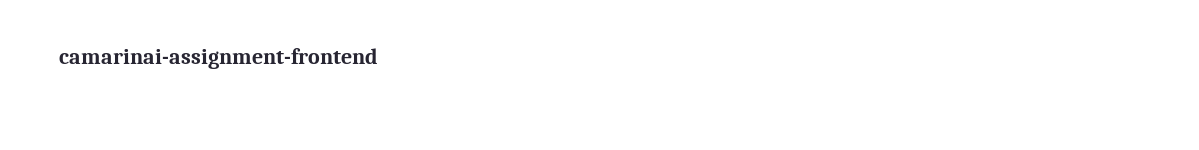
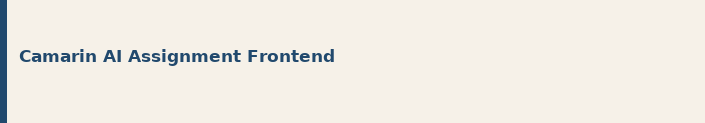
- camarinai-assignment-frontend
+ Camarin AI Assignment Frontend

